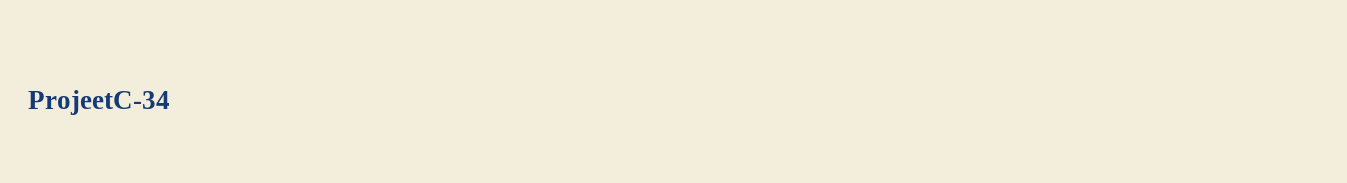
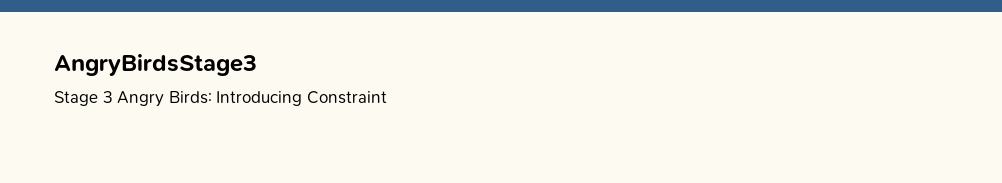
- ProjeetC-34
+ AngryBirdsStage3
+ Stage 3 Angry Birds: Introducing Constraint

